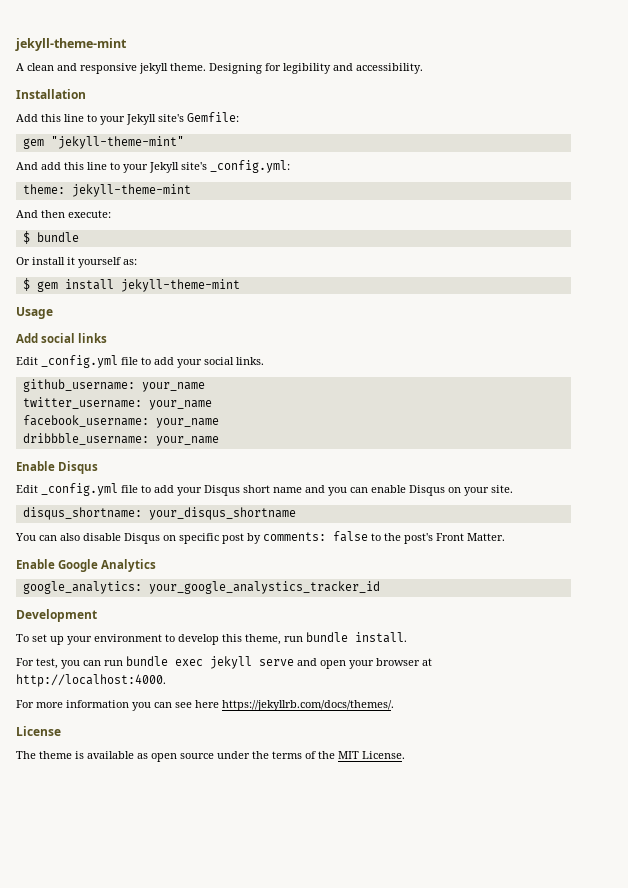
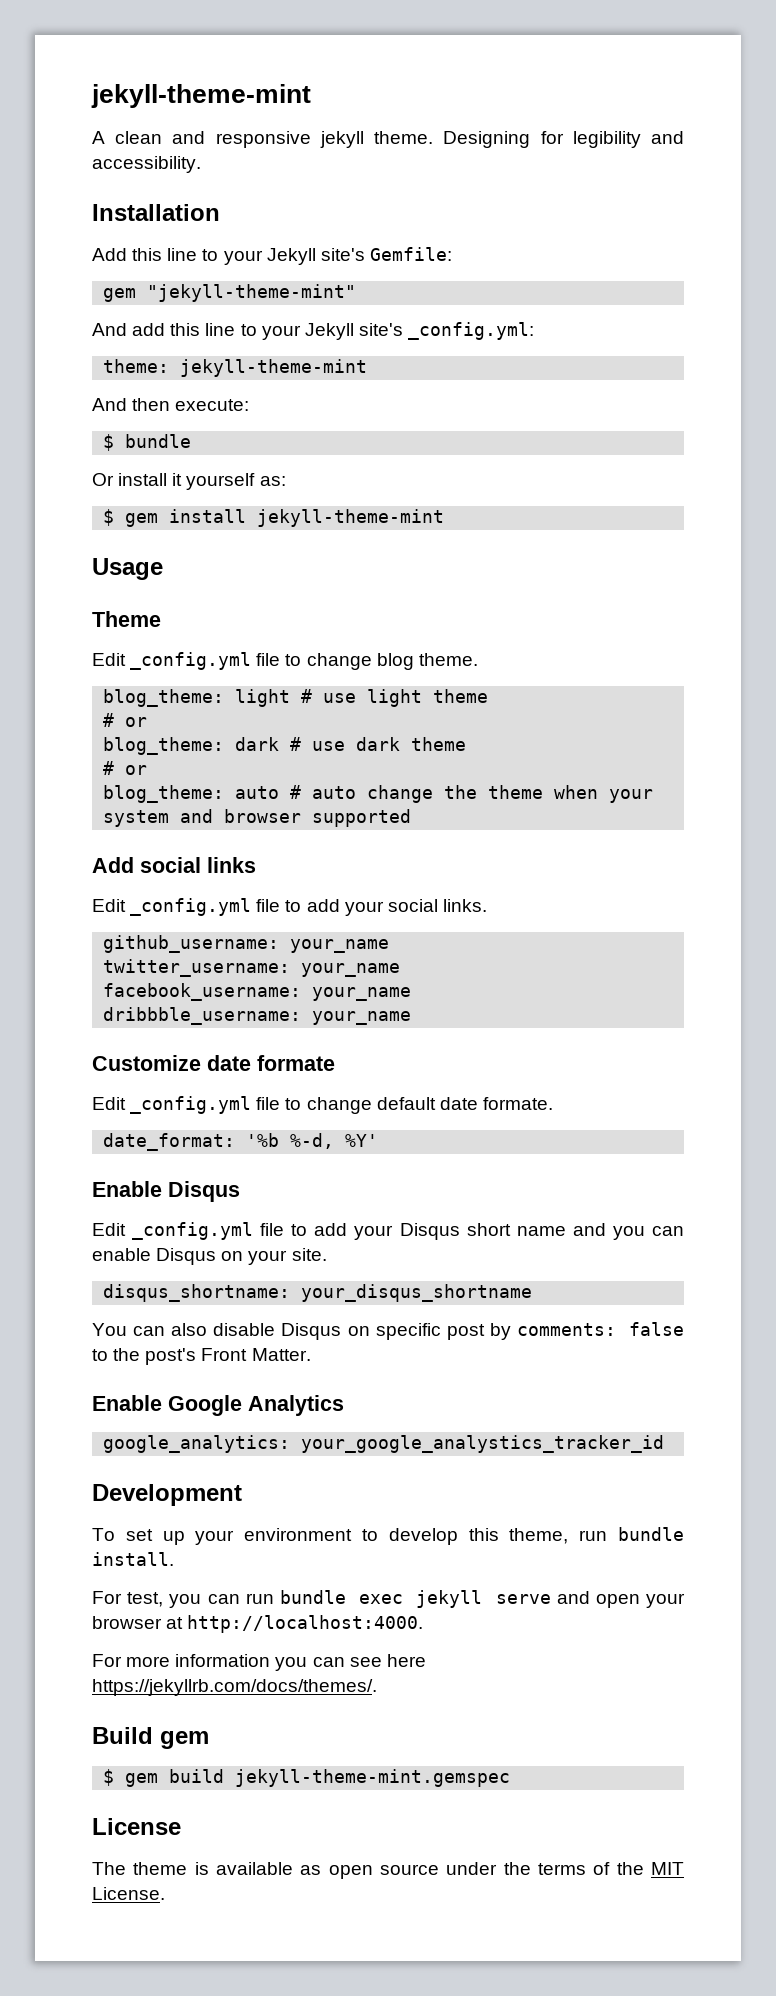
+ Theme
+ Edit _config.yml file to change blog theme.
+ blog_theme: light # use light theme
+ # or
+ blog_theme: dark # use dark theme
+ # or
+ blog_theme: auto # auto change the theme when your system and browser supported
+ Customize date formate
+ Edit _config.yml file to change default date formate.
+ date_format: '%b %-d, %Y'
+ Build gem
+ $ gem build jekyll-theme-mint.gemspec

